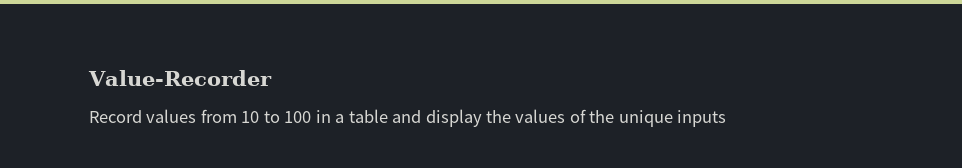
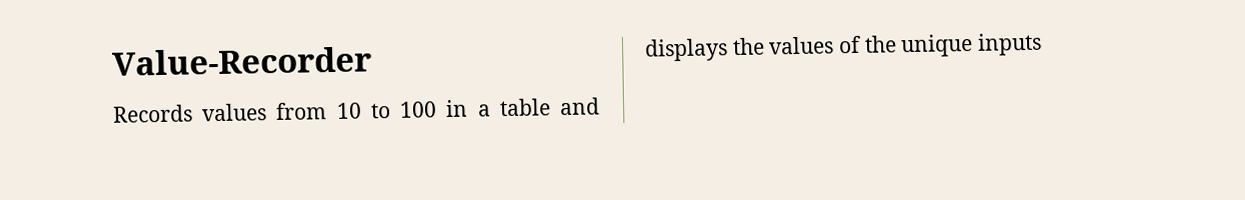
- Record values from 10 to 100 in a table and display the values of the unique inputs
+ Records values from 10 to 100 in a table and displays the values of the unique inputs

